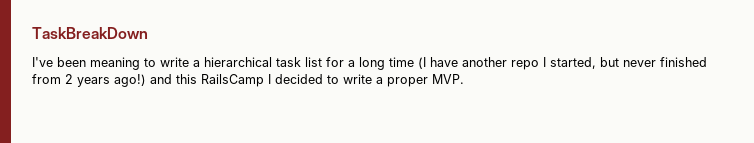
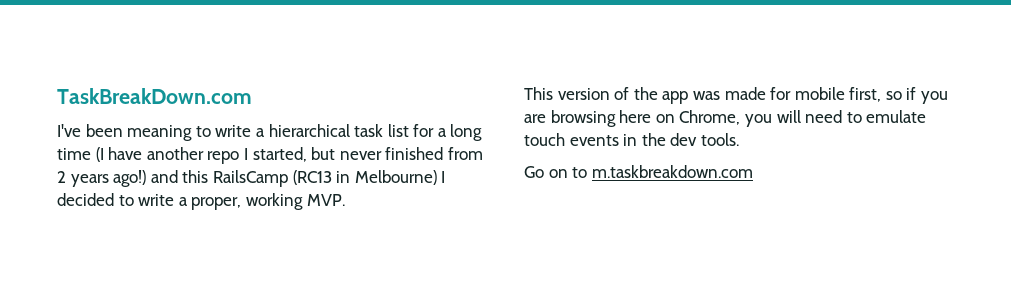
- TaskBreakDown
+ TaskBreakDown.com
- I've been meaning to write a hierarchical task list for a long time (I have another repo I started, but never finished from 2 years ago!) and this RailsCamp I decided to write a proper MVP.
+ I've been meaning to write a hierarchical task list for a long time (I have another repo I started, but never finished from 2 years ago!) and this RailsCamp (RC13 in Melbourne) I decided to write a proper, working MVP.
+ This version of the app was made for mobile first, so if you are browsing here on Chrome, you will need to emulate touch events in the dev tools.
+ Go on to m.taskbreakdown.com

